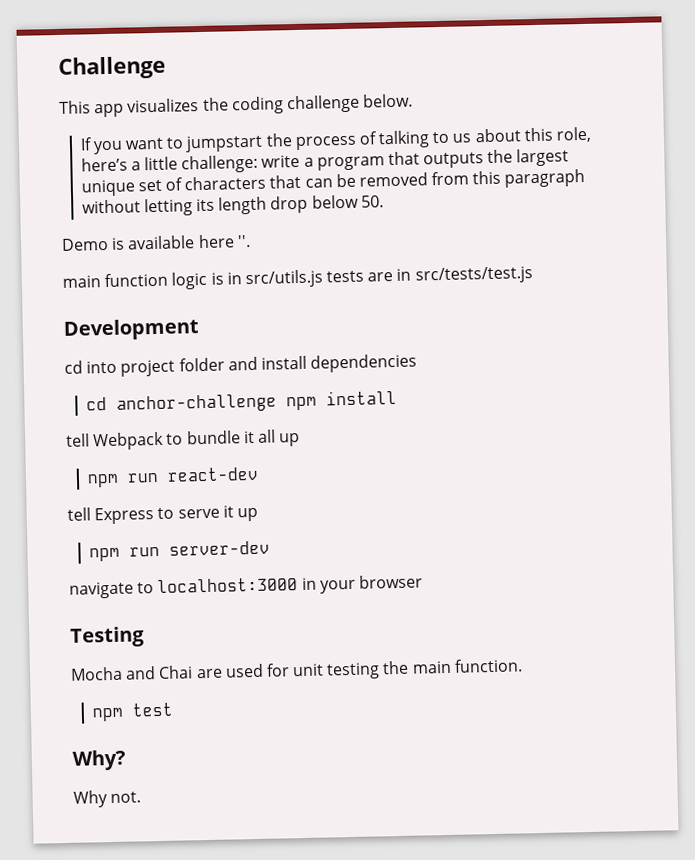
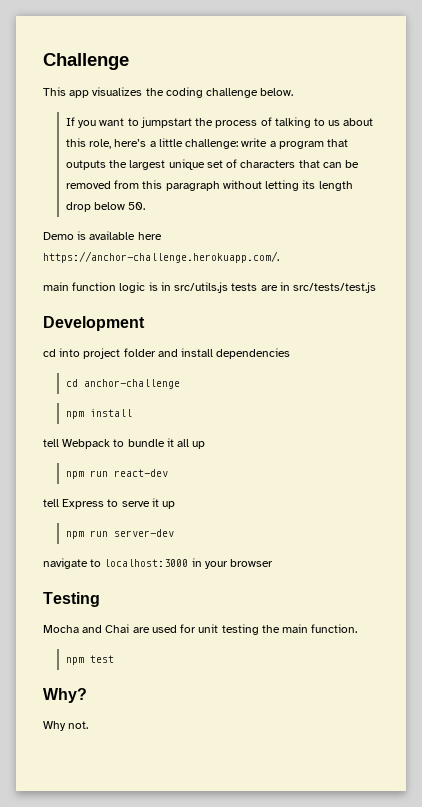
- Demo is available here ''.
+ Demo is available here https://anchor-challenge.herokuapp.com/.
- cd anchor-challenge npm install
+ cd anchor-challenge
+ npm install

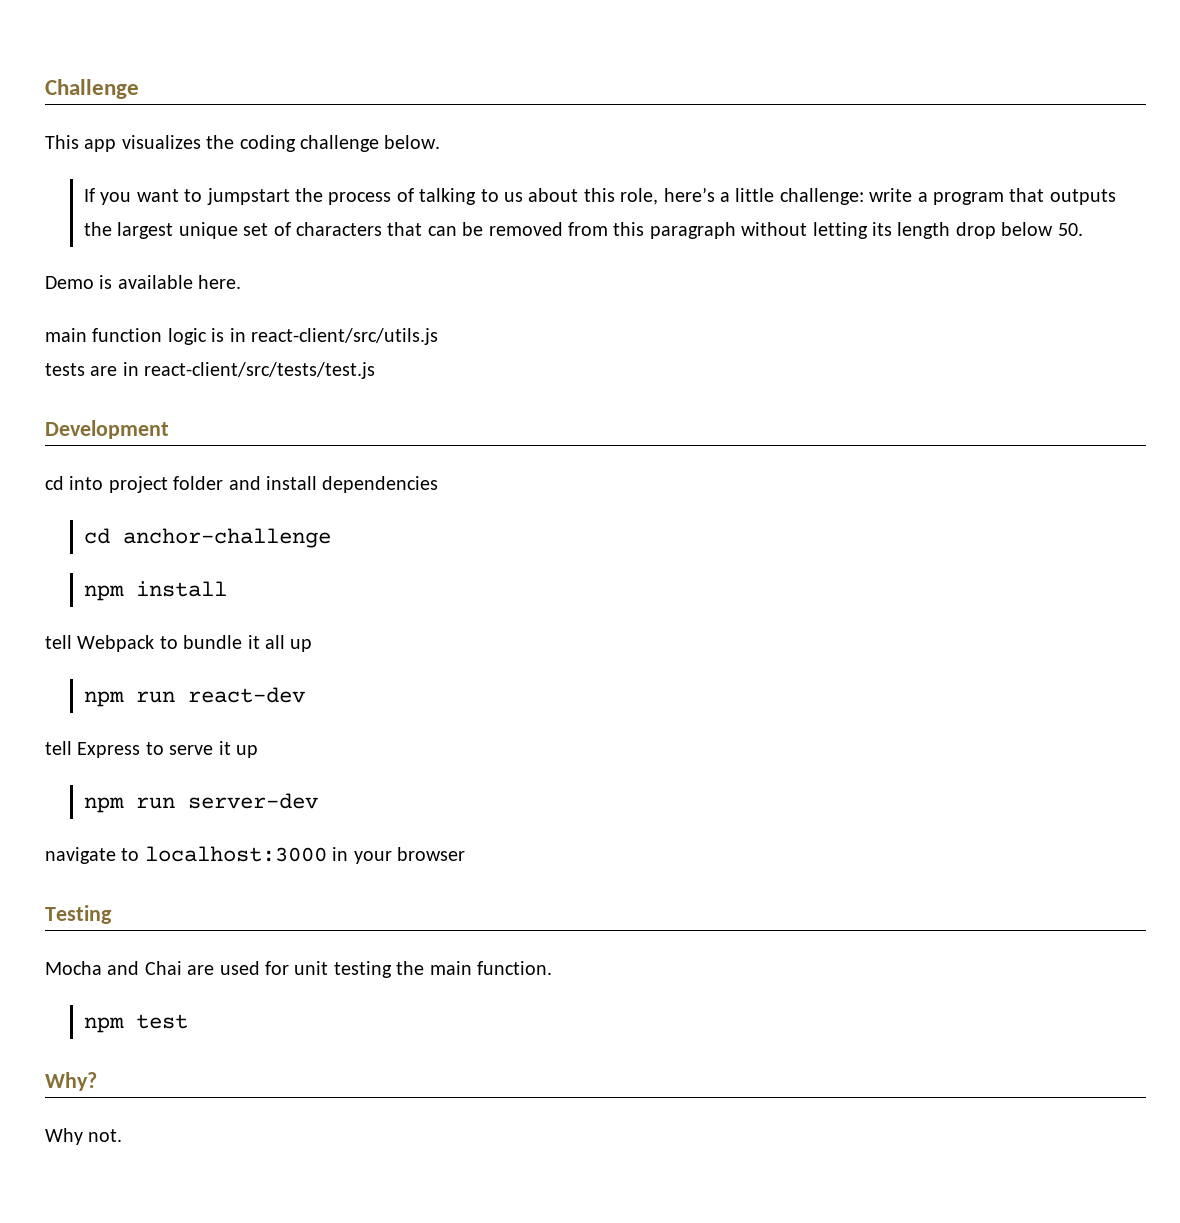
- Demo is available here https://anchor-challenge.herokuapp.com/.
+ Demo is available here.
- main function logic is in src/utils.js tests are in src/tests/test.js
+ main function logic is in react-client/src/utils.js
+ tests are in react-client/src/tests/test.js

